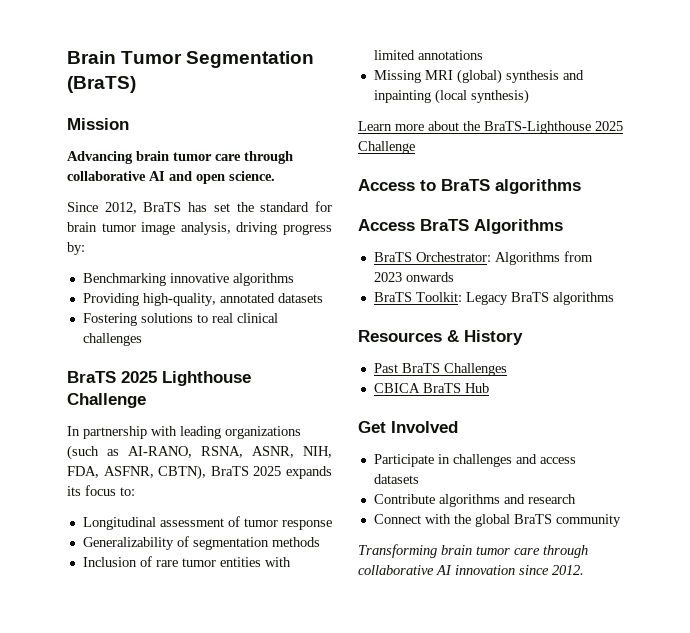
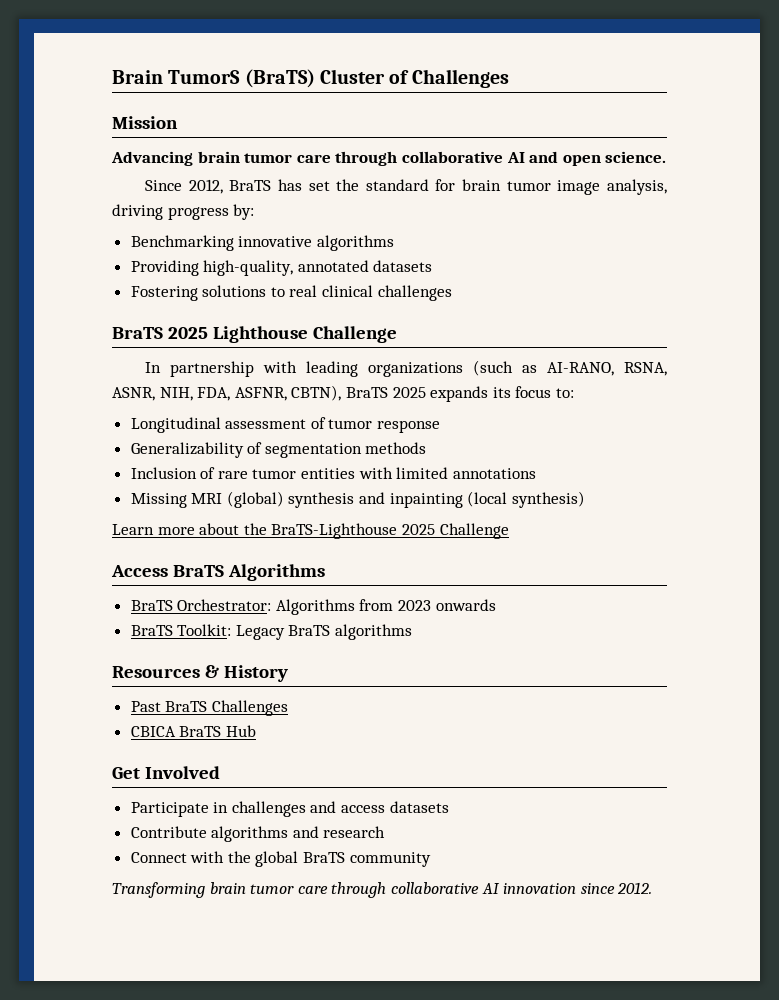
- Brain Tumor Segmentation (BraTS)
+ Brain TumorS (BraTS) Cluster of Challenges
- Access to BraTS algorithms

